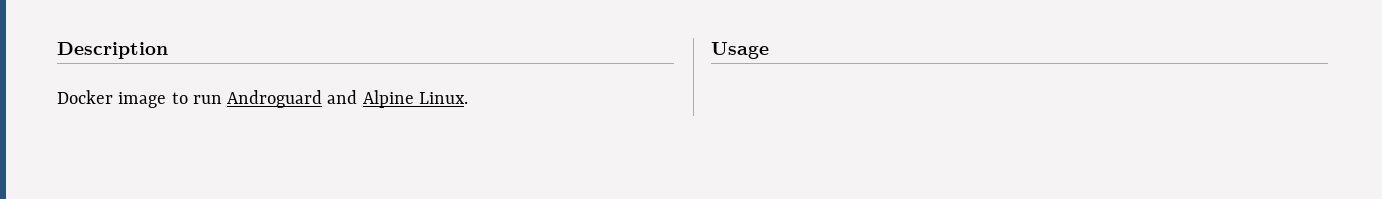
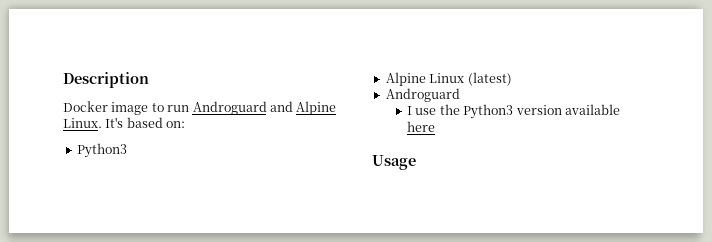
+ It's based on:
+ Python3
+ Alpine Linux (latest)
+ Androguard
+ I use the Python3 version available here

